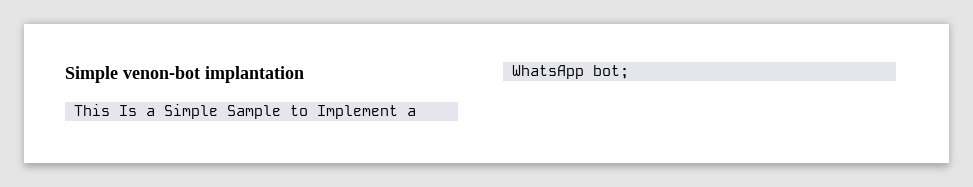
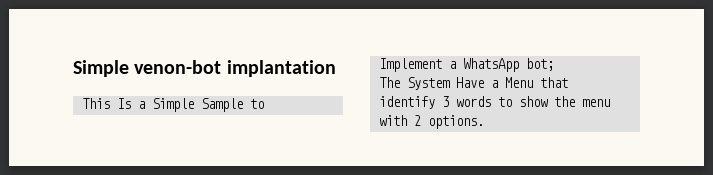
+ The System Have a Menu that identify 3 words to show the menu with 2 options.

